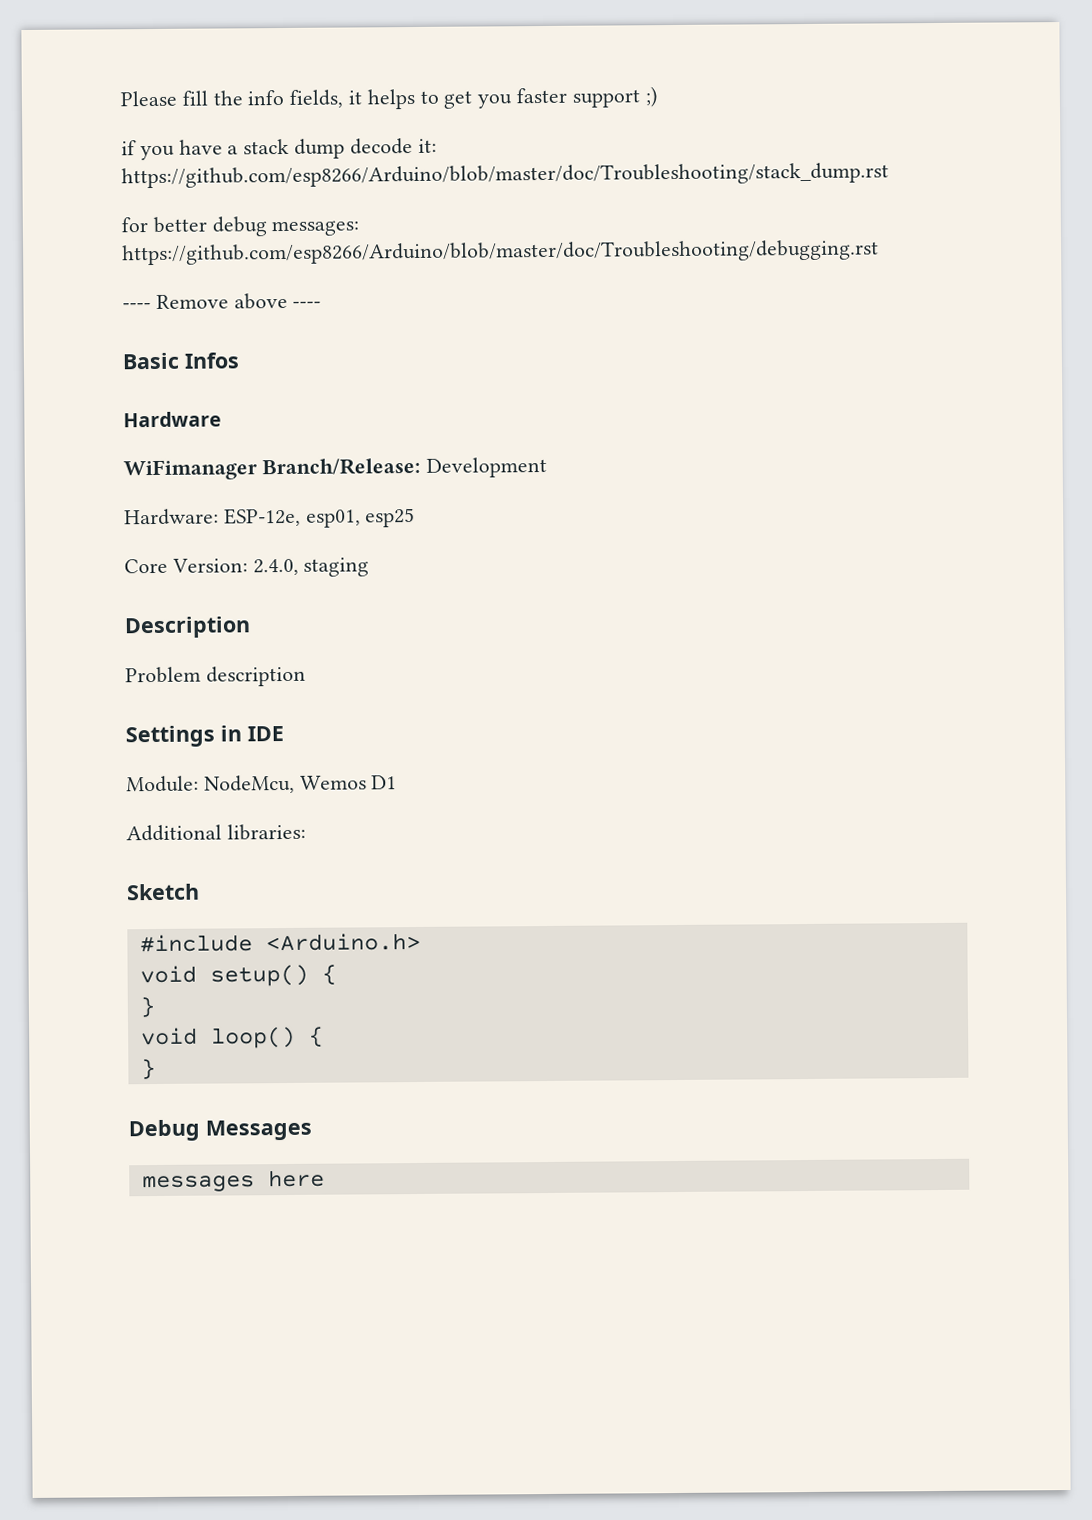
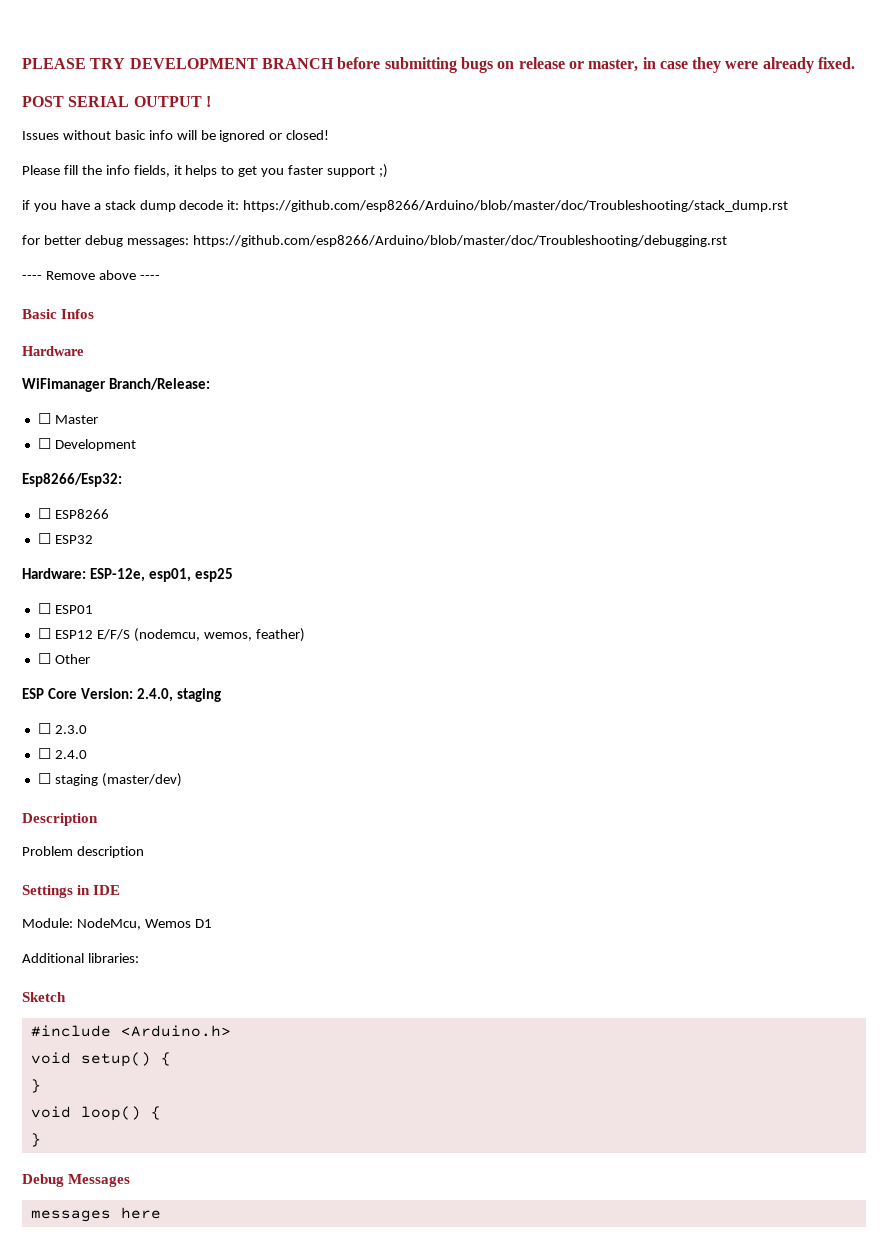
+ PLEASE TRY DEVELOPMENT BRANCH before submitting bugs on release or master, in case they were already fixed.
+ POST SERIAL OUTPUT !
+ Issues without basic info will be ignored or closed!
- WiFimanager Branch/Release: Development
+ WiFimanager Branch/Release:
+ ☐ Master
+ ☐ Development
+ Esp8266/Esp32:
+ ☐ ESP8266
+ ☐ ESP32
  Hardware: ESP-12e, esp01, esp25
- Core Version: 2.4.0, staging
+ ☐ ESP01
+ ☐ ESP12 E/F/S (nodemcu, wemos, feather)
+ ☐ Other
+ ESP Core Version: 2.4.0, staging
+ ☐ 2.3.0
+ ☐ 2.4.0
+ ☐ staging (master/dev)

